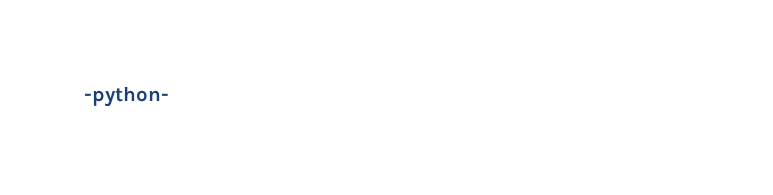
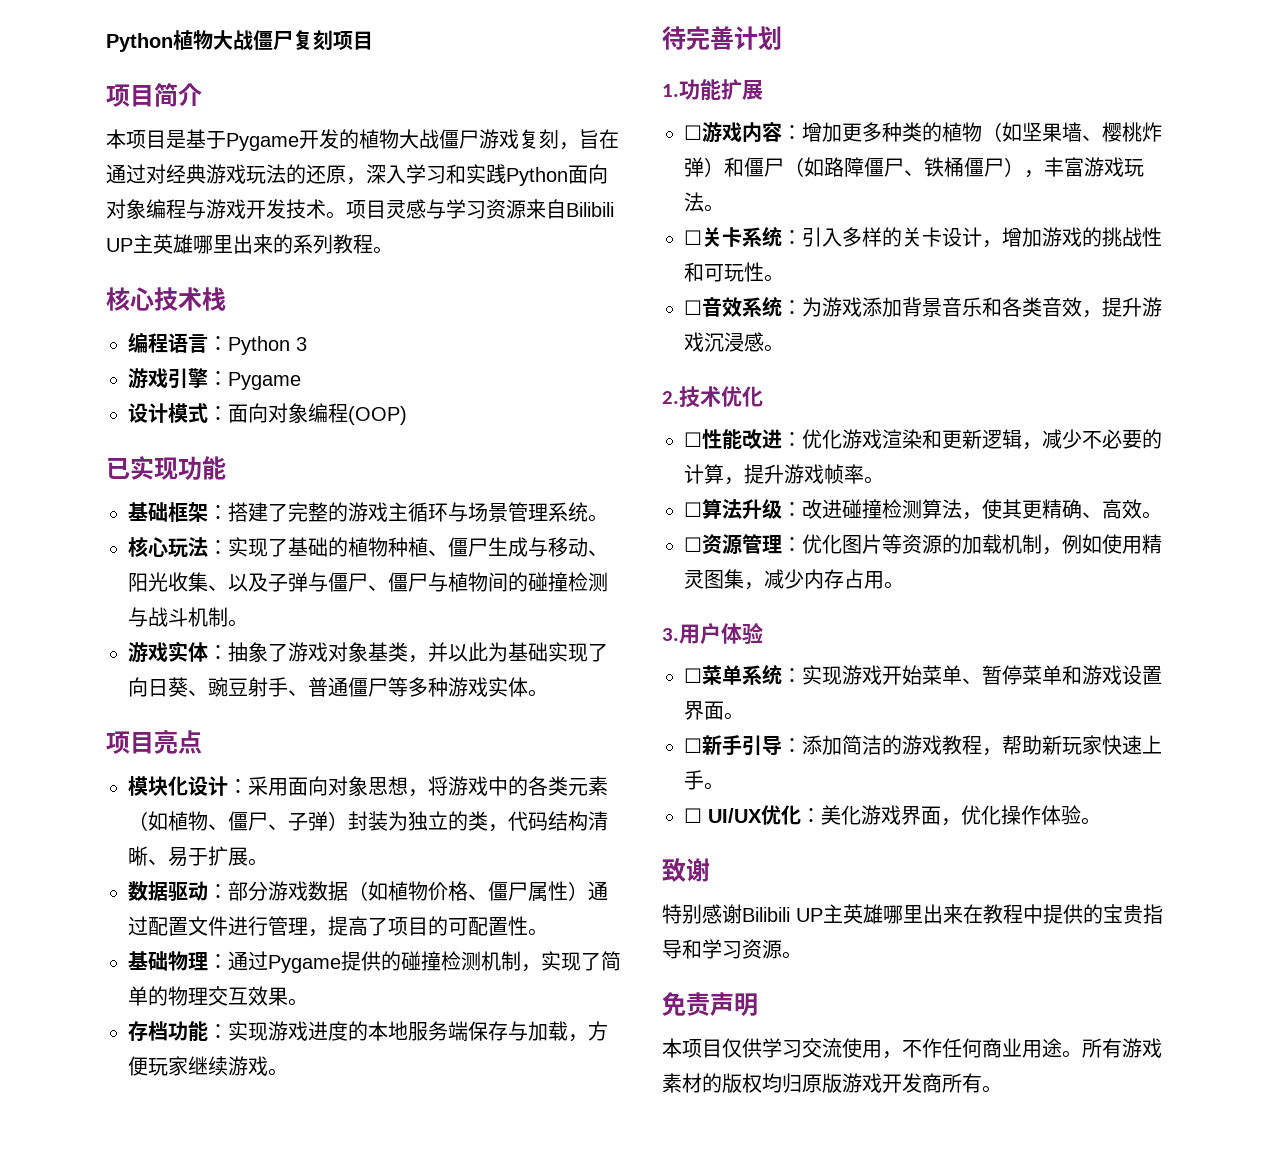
- -python-
+ Python植物大战僵尸复刻项目
+ 项目简介
+ 本项目是基于Pygame开发的植物大战僵尸游戏复刻，旨在通过对经典游戏玩法的还原，深入学习和实践Python面向对象编程与游戏开发技术。项目灵感与学习资源来自Bilibili UP主英雄哪里出来的系列教程。
+ 核心技术栈
+ 编程语言：Python 3
+ 游戏引擎：Pygame
+ 设计模式：面向对象编程(OOP)
+ 已实现功能
+ 基础框架：搭建了完整的游戏主循环与场景管理系统。
+ 核心玩法：实现了基础的植物种植、僵尸生成与移动、阳光收集、以及子弹与僵尸、僵尸与植物间的碰撞检测与战斗机制。
+ 游戏实体：抽象了游戏对象基类，并以此为基础实现了向日葵、豌豆射手、普通僵尸等多种游戏实体。
+ 项目亮点
+ 模块化设计：采用面向对象思想，将游戏中的各类元素（如植物、僵尸、子弹）封装为独立的类，代码结构清晰、易于扩展。
+ 数据驱动：部分游戏数据（如植物价格、僵尸属性）通过配置文件进行管理，提高了项目的可配置性。
+ 基础物理：通过Pygame提供的碰撞检测机制，实现了简单的物理交互效果。
+ 存档功能：实现游戏进度的本地服务端保存与加载，方便玩家继续游戏。
+ 待完善计划
+ 1.功能扩展
+ ☐游戏内容：增加更多种类的植物（如坚果墙、樱桃炸弹）和僵尸（如路障僵尸、铁桶僵尸），丰富游戏玩法。
+ ☐关卡系统：引入多样的关卡设计，增加游戏的挑战性和可玩性。
+ ☐音效系统：为游戏添加背景音乐和各类音效，提升游戏沉浸感。
+ 2.技术优化
+ ☐性能改进：优化游戏渲染和更新逻辑，减少不必要的计算，提升游戏帧率。
+ ☐算法升级：改进碰撞检测算法，使其更精确、高效。
+ ☐资源管理：优化图片等资源的加载机制，例如使用精灵图集，减少内存占用。
+ 3.用户体验
+ ☐菜单系统：实现游戏开始菜单、暂停菜单和游戏设置界面。
+ ☐新手引导：添加简洁的游戏教程，帮助新玩家快速上手。
+ ☐ UI/UX优化：美化游戏界面，优化操作体验。
+ 致谢
+ 特别感谢Bilibili UP主英雄哪里出来在教程中提供的宝贵指导和学习资源。
+ 免责声明
+ 本项目仅供学习交流使用，不作任何商业用途。所有游戏素材的版权均归原版游戏开发商所有。

